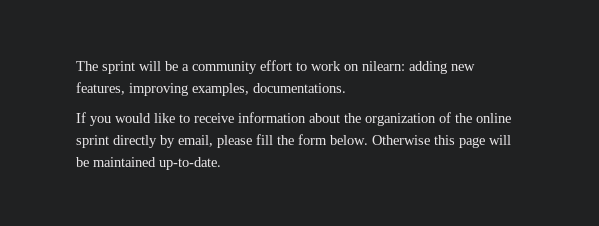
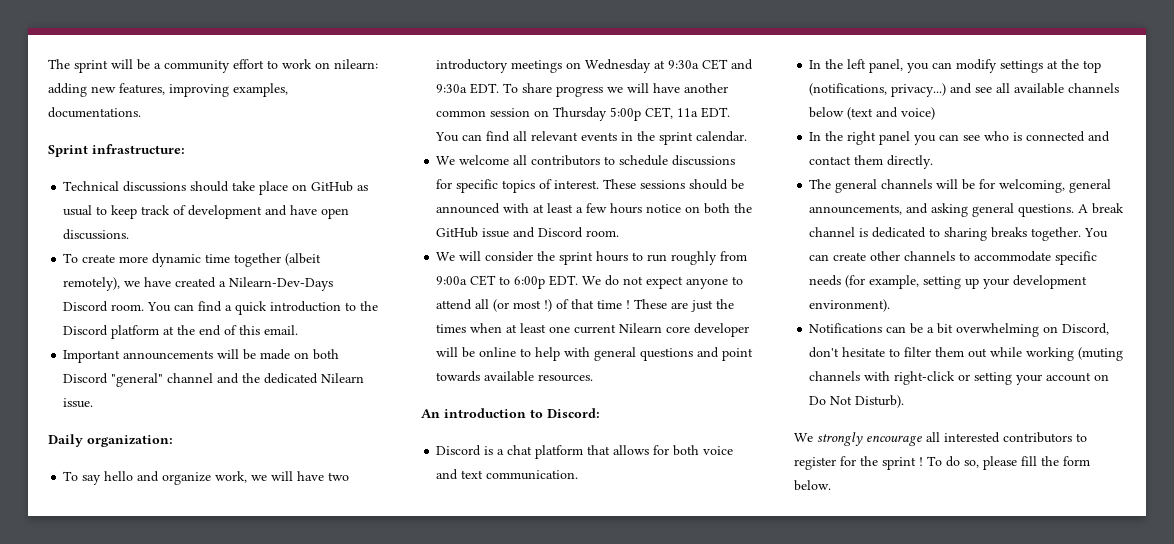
- If you would like to receive information about the organization of the online sprint directly by email, please fill the form below. Otherwise this page will be maintained up-to-date.
+ Sprint infrastructure:
+ Technical discussions should take place on GitHub as usual to keep track of development and have open discussions.
+ To create more dynamic time together (albeit remotely), we have created a Nilearn-Dev-Days Discord room. You can find a quick introduction to the Discord platform at the end of this email.
+ Important announcements will be made on both Discord "general" channel and the dedicated Nilearn issue.
+ Daily organization:
+ To say hello and organize work, we will have two introductory meetings on Wednesday at 9:30a CET and 9:30a EDT. To share progress we will have another common session on Thursday 5:00p CET, 11a EDT. You can find all relevant events in the sprint calendar.
+ We welcome all contributors to schedule discussions for specific topics of interest. These sessions should be announced with at least a few hours notice on both the GitHub issue and Discord room.
+ We will consider the sprint hours to run roughly from 9:00a CET to 6:00p EDT. We do not expect anyone to attend all (or most !) of that time ! These are just the times when at least one current Nilearn core developer will be online to help with general questions and point towards available resources.
+ An introduction to Discord:
+ Discord is a chat platform that allows for both voice and text communication.
+ In the left panel, you can modify settings at the top (notifications, privacy...) and see all available channels below (text and voice)
+ In the right panel you can see who is connected and contact them directly.
+ The general channels will be for welcoming, general announcements, and asking general questions. A break channel is dedicated to sharing breaks together. You can create other channels to accommodate specific needs (for example, setting up your development environment).
+ Notifications can be a bit overwhelming on Discord, don't hesitate to filter them out while working (muting channels with right-click or setting your account on Do Not Disturb).
+ We strongly encourage all interested contributors to register for the sprint ! To do so, please fill the form below.

